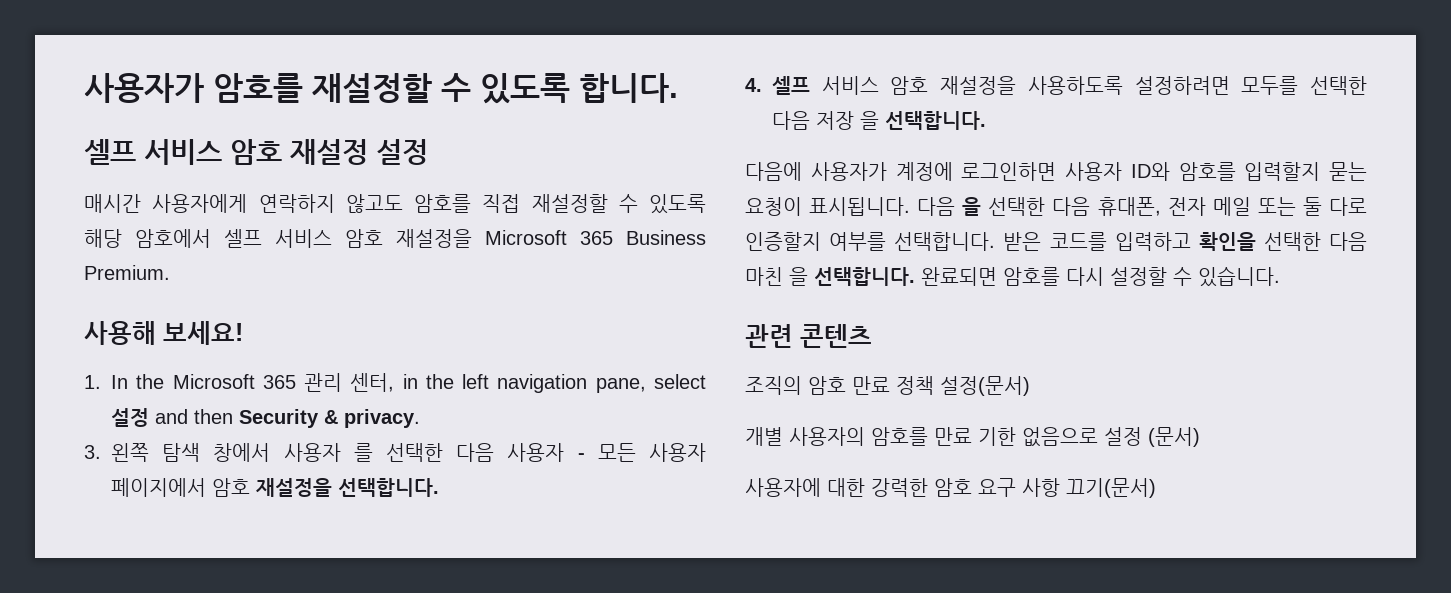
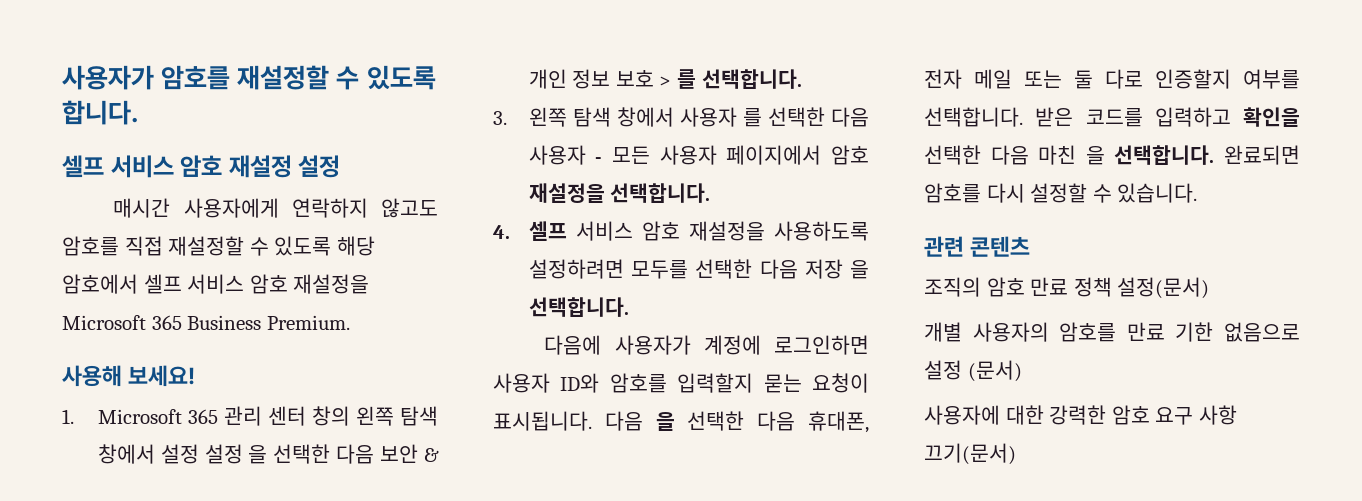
- 1. In the Microsoft 365 관리 센터, in the left navigation pane, select 설정 and then Security & privacy.
+ 1. Microsoft 365 관리 센터 창의 왼쪽 탐색 창에서 설정 설정 을 선택한 다음 보안 & 개인 정보 보호 > 를 선택합니다.

